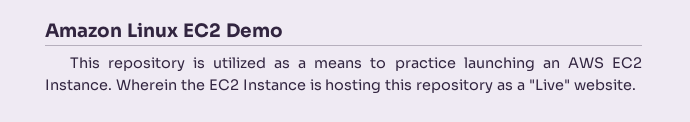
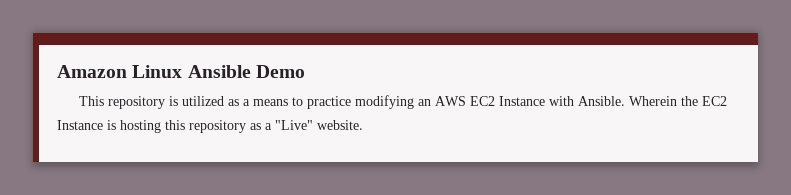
- Amazon Linux EC2 Demo
+ Amazon Linux Ansible Demo
- This repository is utilized as a means to practice launching an AWS EC2 Instance.
+ This repository is utilized as a means to practice modifying an AWS EC2 Instance with Ansible.

